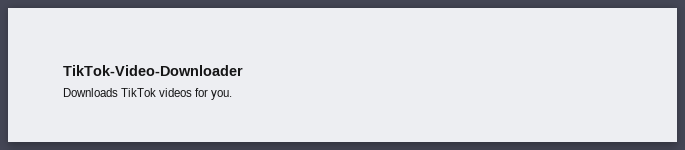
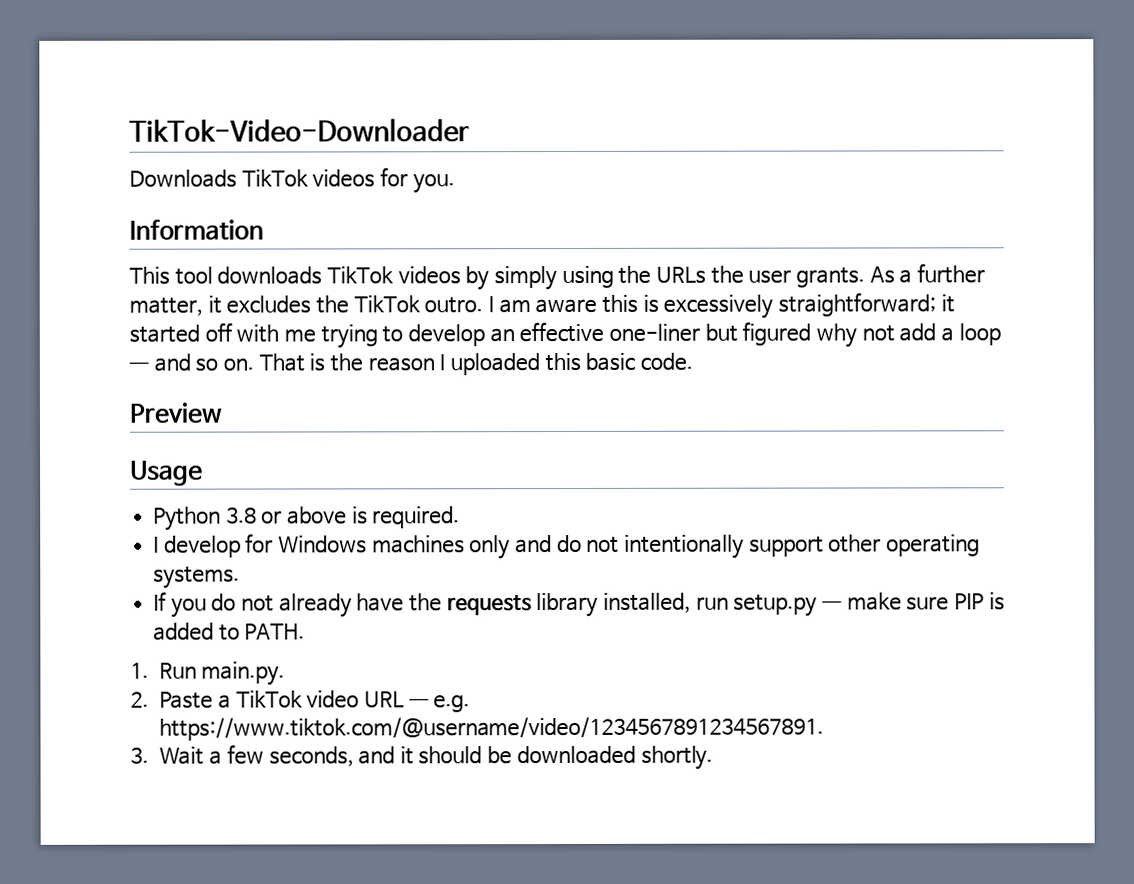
+ Information
+ This tool downloads TikTok videos by simply using the URLs the user grants. As a further matter, it excludes the TikTok outro. I am aware this is excessively straightforward; it started off with me trying to develop an effective one-liner but figured why not add a loop — and so on. That is the reason I uploaded this basic code.
+ Preview
+ Usage
+ Python 3.8 or above is required.
+ I develop for Windows machines only and do not intentionally support other operating systems.
+ If you do not already have the requests library installed, run setup.py — make sure PIP is added to PATH.
+ 1. Run main.py.
+ 2. Paste a TikTok video URL — e.g. https://www.tiktok.com/@username/video/1234567891234567891.
+ 3. Wait a few seconds, and it should be downloaded shortly.

